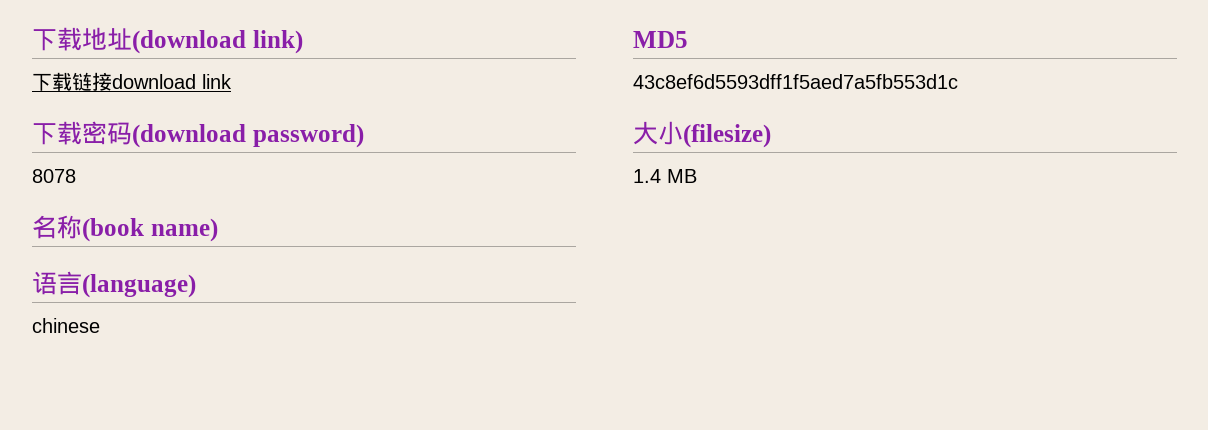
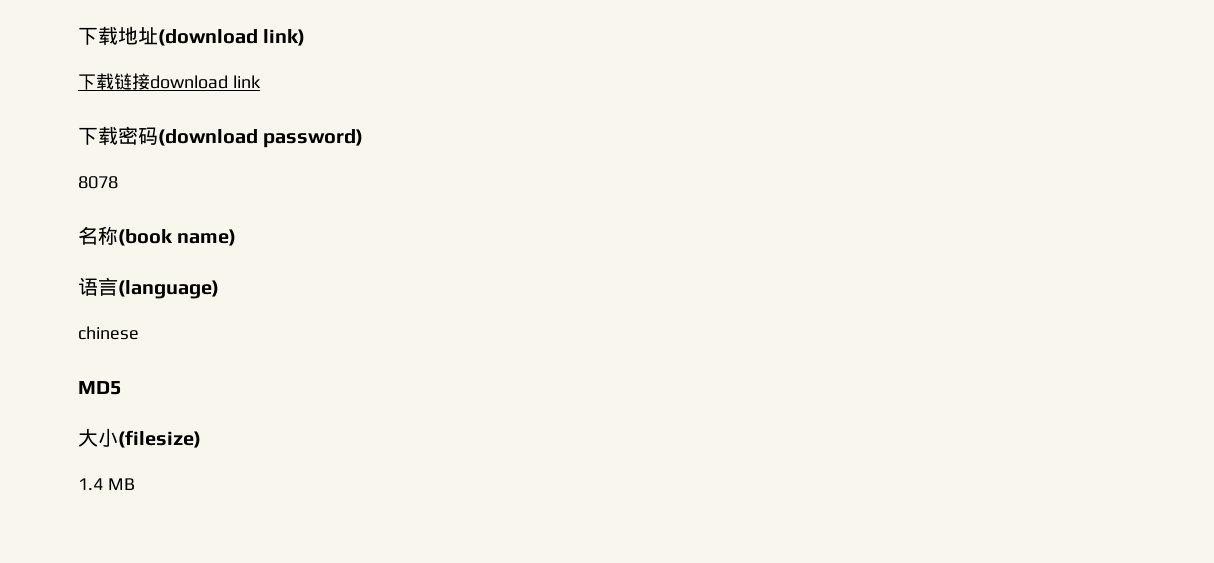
- 43c8ef6d5593dff1f5aed7a5fb553d1c

